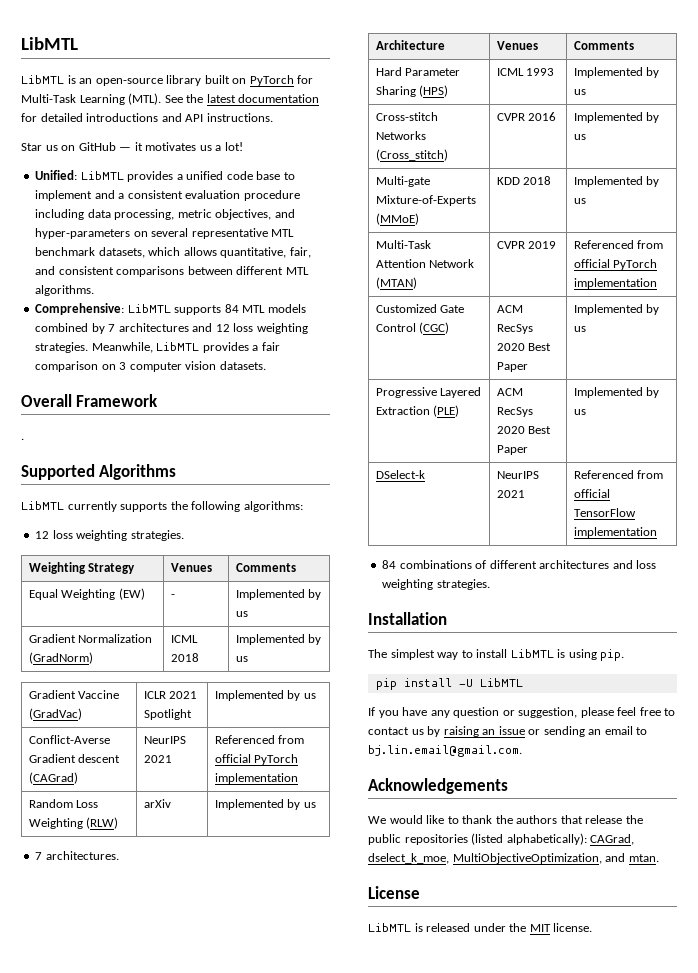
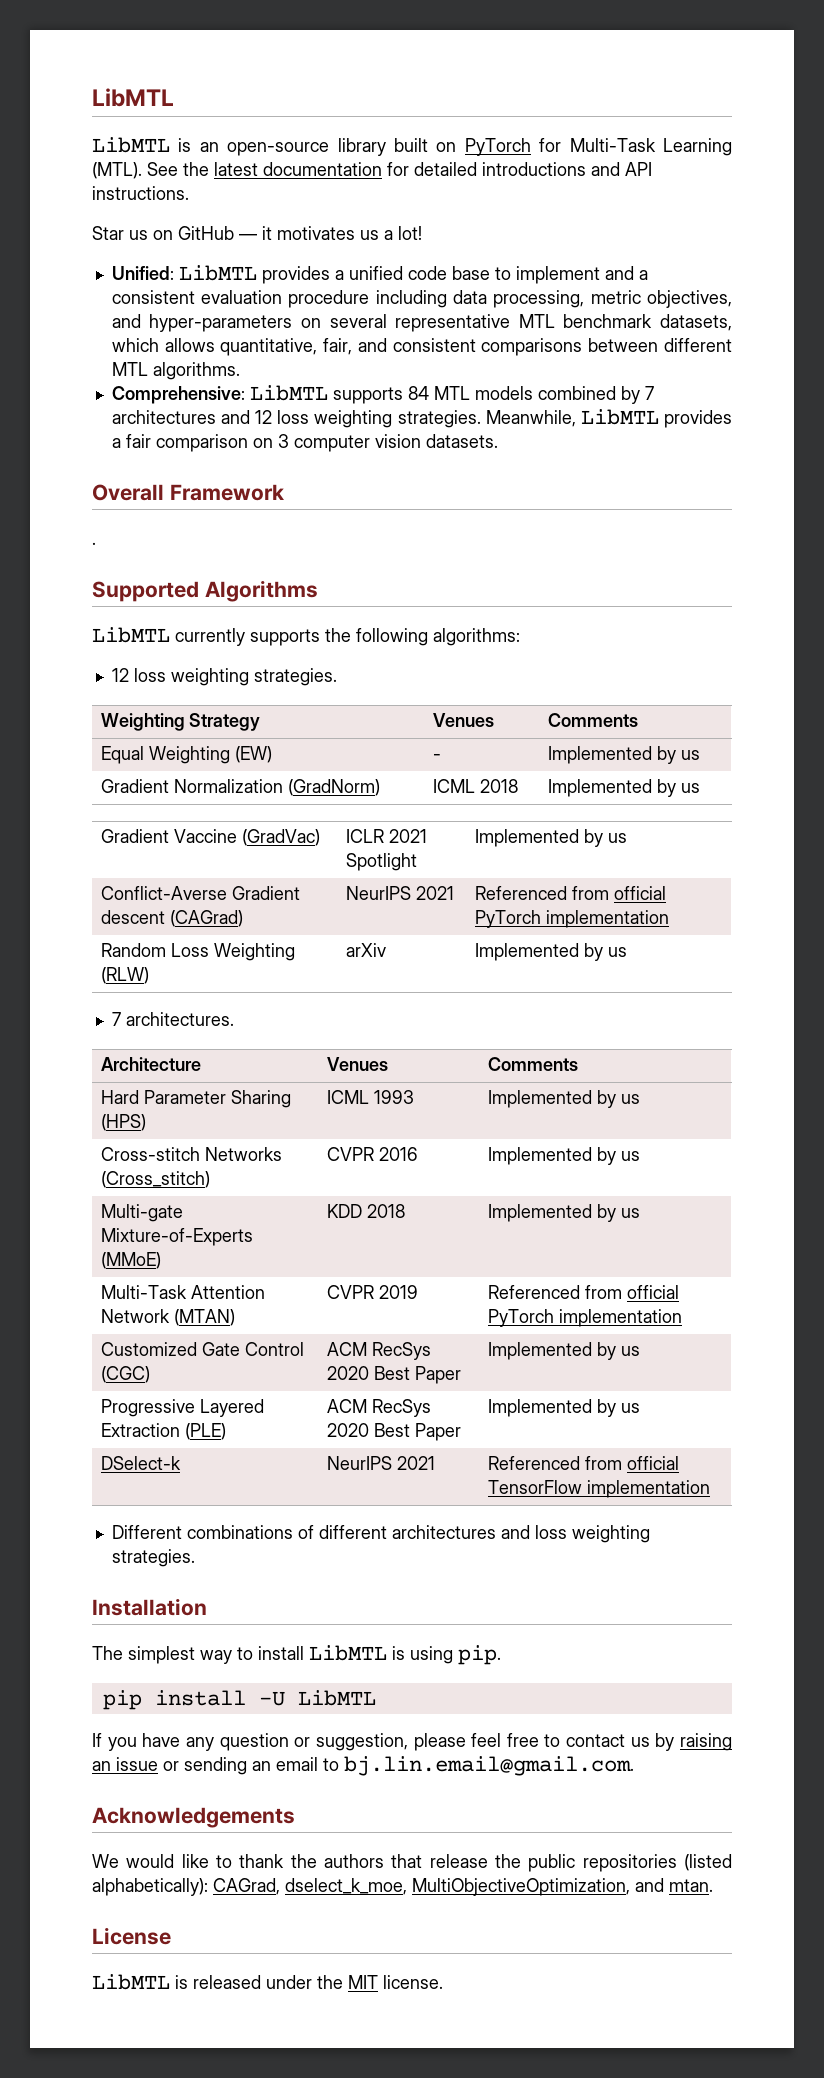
- 84 combinations of different architectures and loss weighting strategies.
+ Different combinations of different architectures and loss weighting strategies.

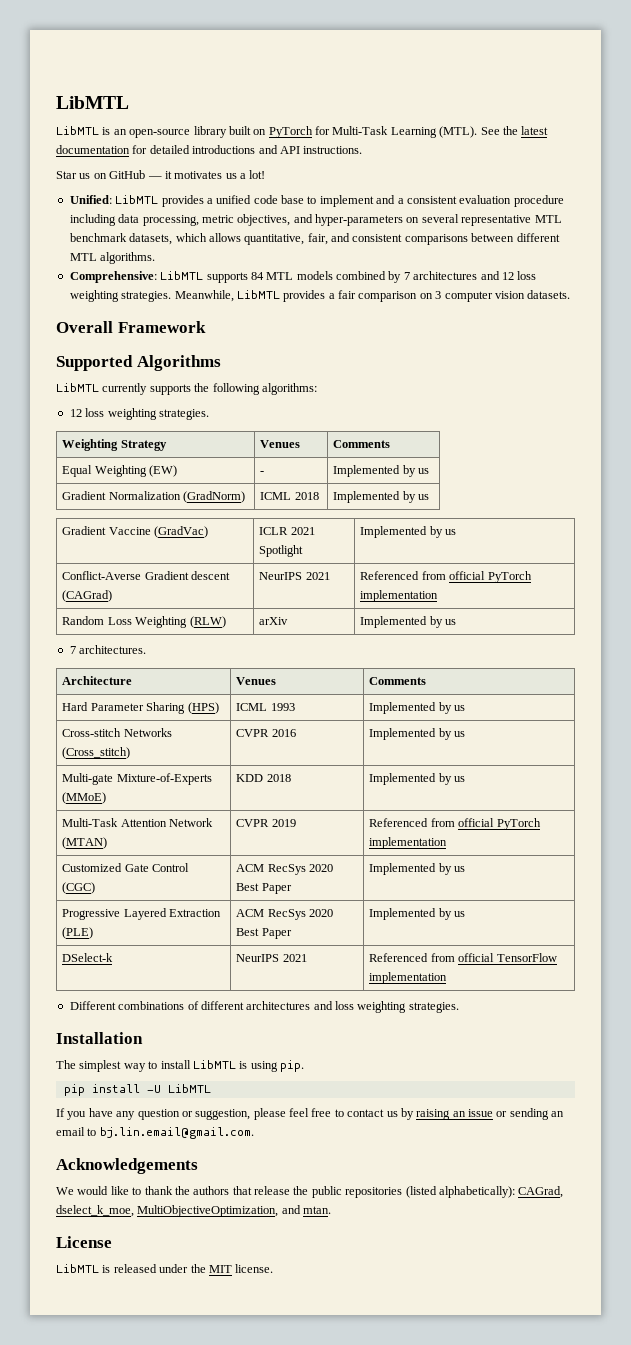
- .

